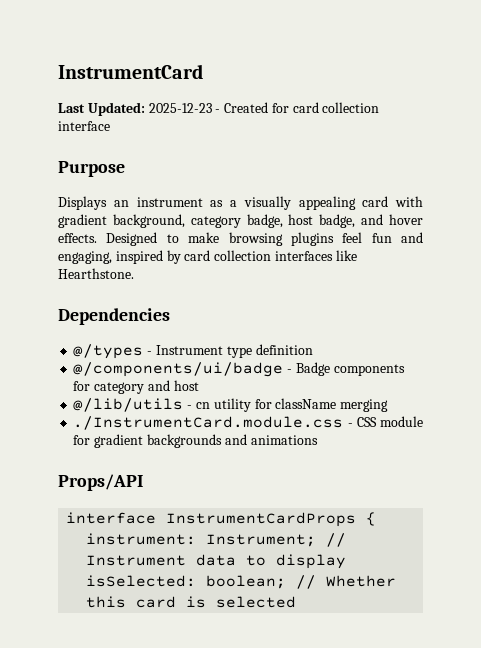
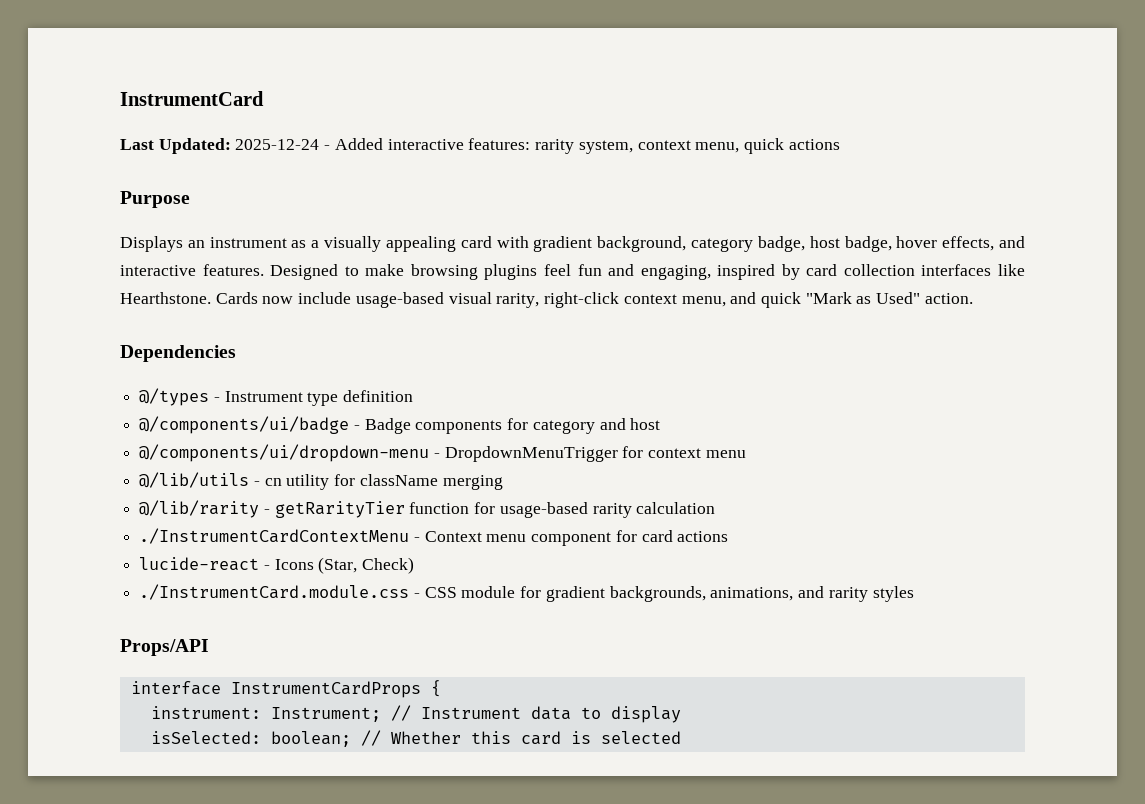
- Last Updated: 2025-12-23 - Created for card collection interface
+ Last Updated: 2025-12-24 - Added interactive features: rarity system, context menu, quick actions
- Displays an instrument as a visually appealing card with gradient background, category badge, host badge, and hover effects.
+ Displays an instrument as a visually appealing card with gradient background, category badge, host badge, hover effects, and interactive features.
+ Cards now include usage-based visual rarity, right-click context menu, and quick "Mark as Used" action.
+ @/components/ui/dropdown-menu - DropdownMenuTrigger for context menu
+ @/lib/rarity - getRarityTier function for usage-based rarity calculation
+ ./InstrumentCardContextMenu - Context menu component for card actions
+ lucide-react - Icons (Star, Check)
- ./InstrumentCard.module.css - CSS module for gradient backgrounds and animations
+ ./InstrumentCard.module.css - CSS module for gradient backgrounds, animations, and rarity styles

